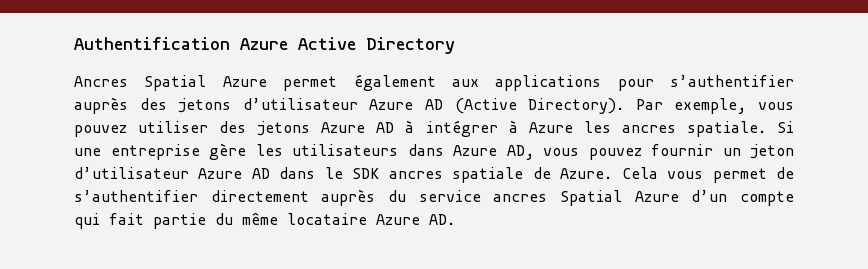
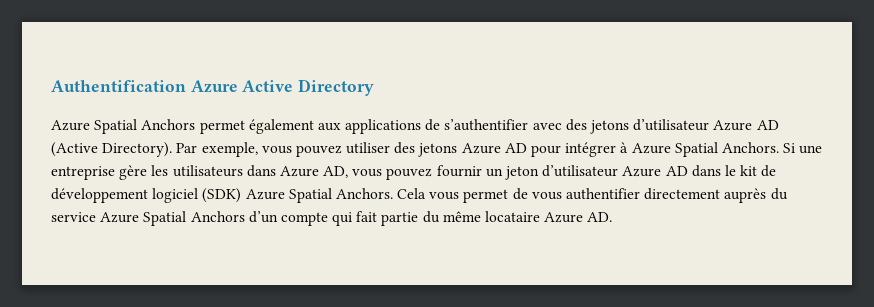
- Ancres Spatial Azure permet également aux applications pour s’authentifier auprès des jetons d’utilisateur Azure AD (Active Directory).
+ Azure Spatial Anchors permet également aux applications de s’authentifier avec des jetons d’utilisateur Azure AD (Active Directory).
- Par exemple, vous pouvez utiliser des jetons Azure AD à intégrer à Azure les ancres spatiale.
+ Par exemple, vous pouvez utiliser des jetons Azure AD pour intégrer à Azure Spatial Anchors.
- Si une entreprise gère les utilisateurs dans Azure AD, vous pouvez fournir un jeton d’utilisateur Azure AD dans le SDK ancres spatiale de Azure.
+ Si une entreprise gère les utilisateurs dans Azure AD, vous pouvez fournir un jeton d’utilisateur Azure AD dans le kit de développement logiciel (SDK) Azure Spatial Anchors.
- Cela vous permet de s’authentifier directement auprès du service ancres Spatial Azure d’un compte qui fait partie du même locataire Azure AD.
+ Cela vous permet de vous authentifier directement auprès du service Azure Spatial Anchors d’un compte qui fait partie du même locataire Azure AD.

